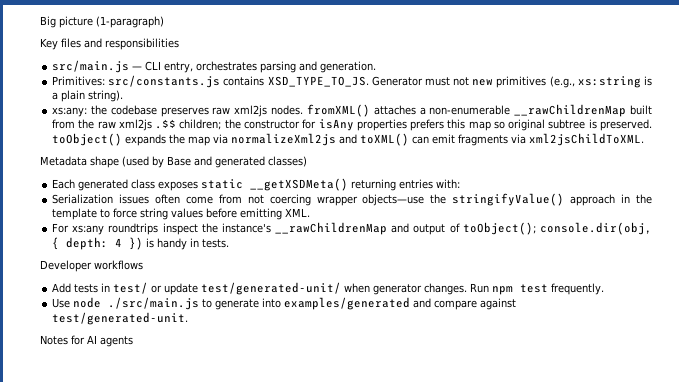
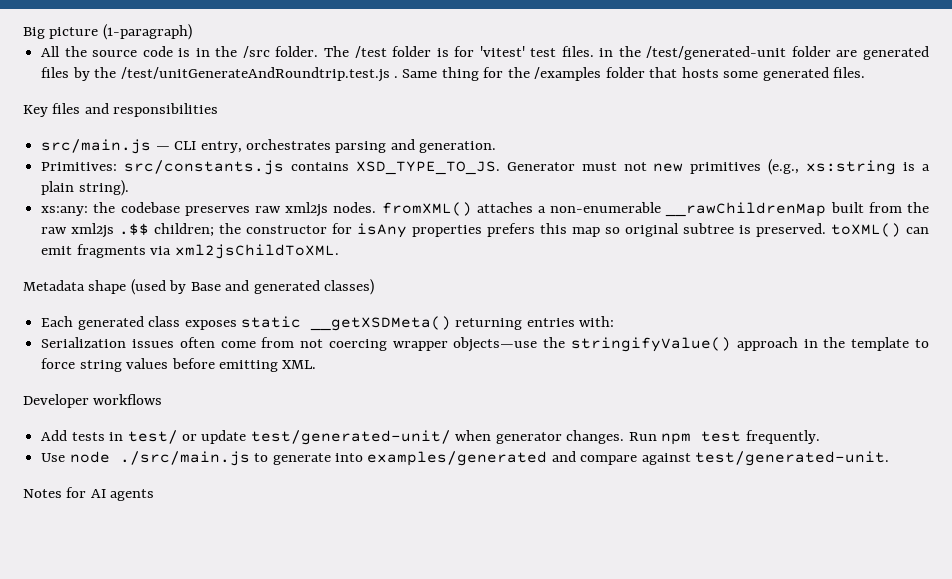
+ All the source code is in the /src folder. The /test folder is for 'vitest' test files. in the /test/generated-unit folder are generated files by the /test/unitGenerateAndRoundtrip.test.js . Same thing for the /examples folder that hosts some generated files.
- xs:any: the codebase preserves raw xml2js nodes. fromXML() attaches a non-enumerable __rawChildrenMap built from the raw xml2js .$$ children; the constructor for isAny properties prefers this map so original subtree is preserved. toObject() expands the map via normalizeXml2js and toXML() can emit fragments via xml2jsChildToXML.
+ xs:any: the codebase preserves raw xml2js nodes. fromXML() attaches a non-enumerable __rawChildrenMap built from the raw xml2js .$$ children; the constructor for isAny properties prefers this map so original subtree is preserved. toXML() can emit fragments via xml2jsChildToXML.
- For xs:any roundtrips inspect the instance's __rawChildrenMap and output of toObject(); console.dir(obj, { depth: 4 }) is handy in tests.

